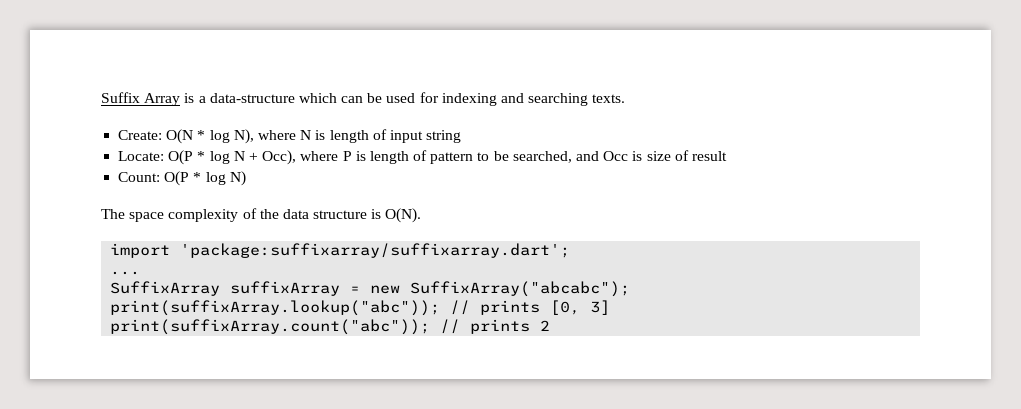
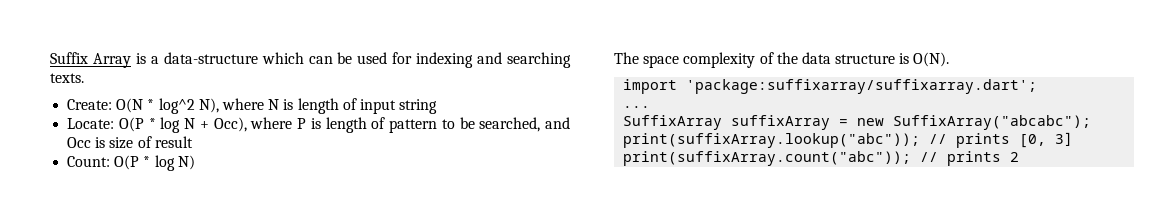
- Create: O(N * log N), where N is length of input string
+ Create: O(N * log^2 N), where N is length of input string

